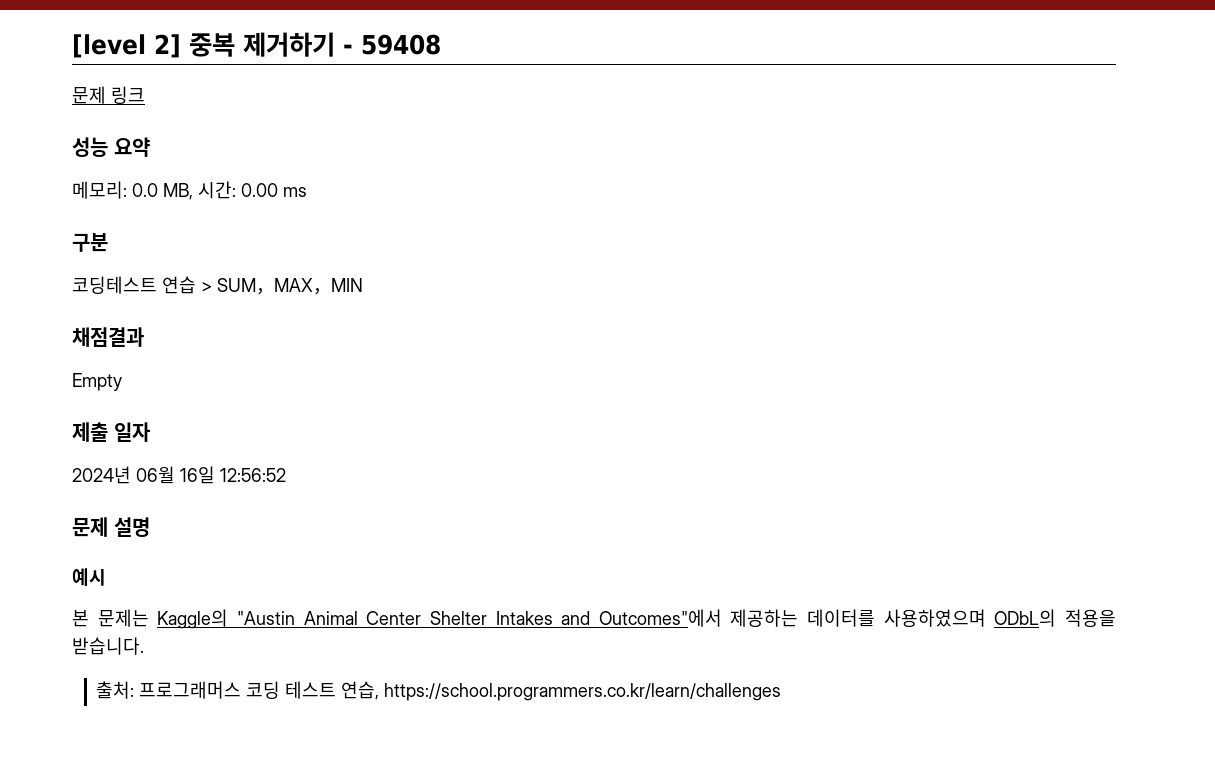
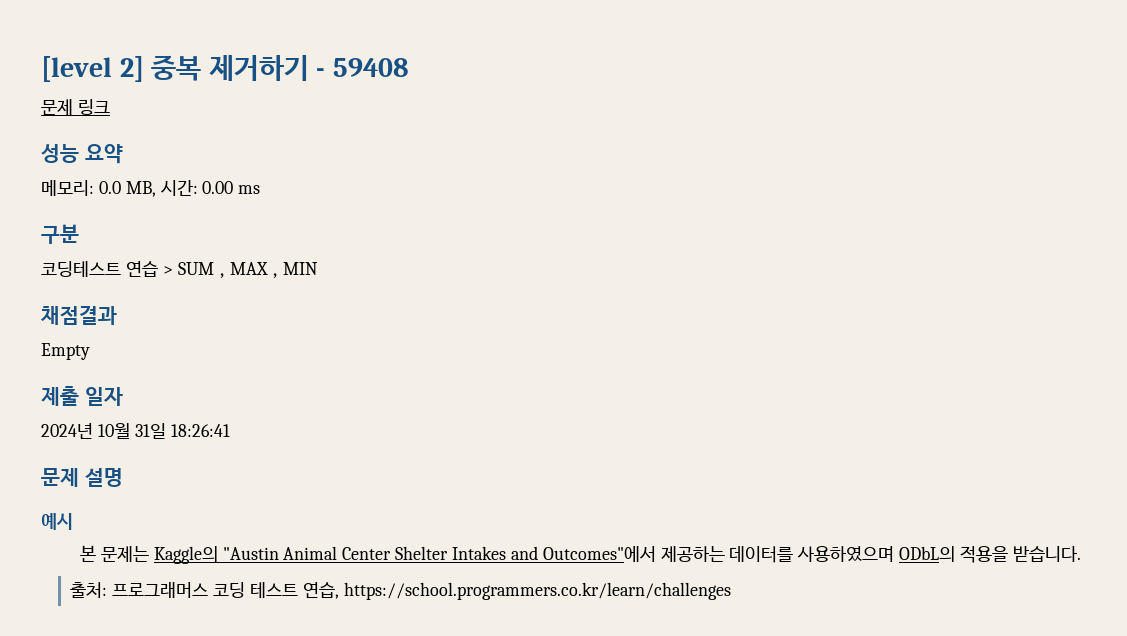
- 2024년 06월 16일 12:56:52
+ 2024년 10월 31일 18:26:41

